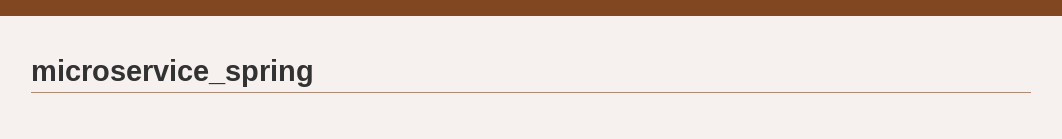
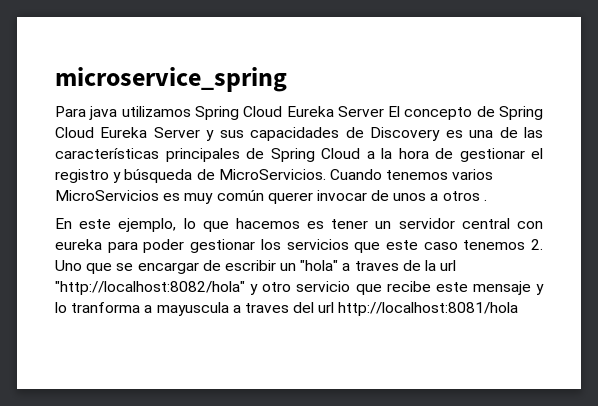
+ Para java utilizamos Spring Cloud Eureka Server El concepto de Spring Cloud Eureka Server y sus capacidades de Discovery es una de las características principales de Spring Cloud a la hora de gestionar el registro y búsqueda de MicroServicios. Cuando tenemos varios MicroServicios es muy común querer invocar de unos a otros .
+ En este ejemplo, lo que hacemos es tener un servidor central con eureka para poder gestionar los servicios que este caso tenemos 2. Uno que se encargar de escribir un "hola" a traves de la url "http://localhost:8082/hola" y otro servicio que recibe este mensaje y lo tranforma a mayuscula a traves del url http://localhost:8081/hola

